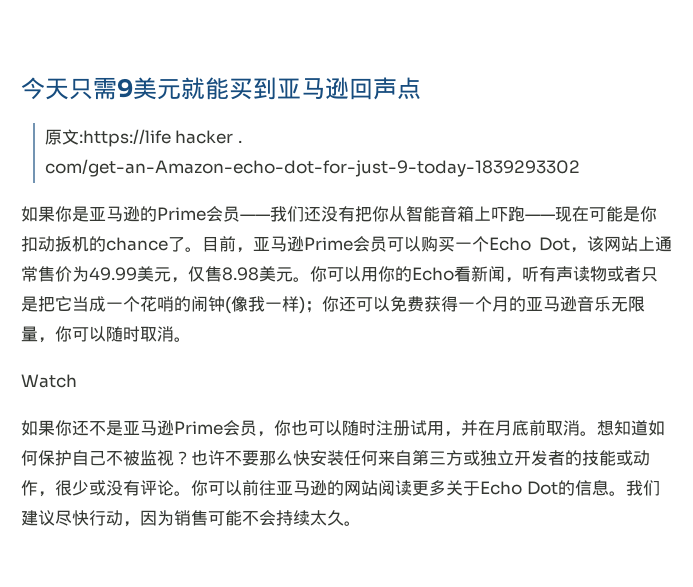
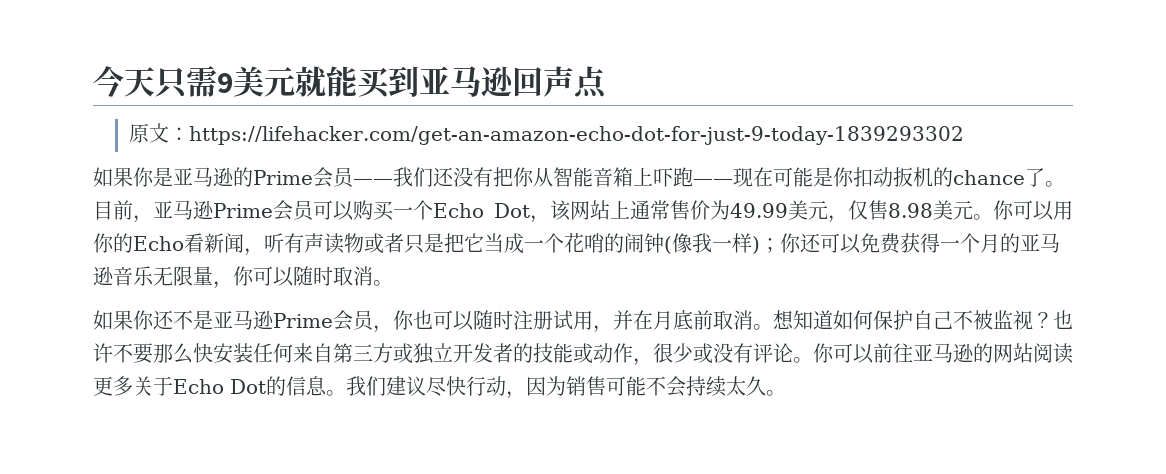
- 原文:https://life hacker . com/get-an-Amazon-echo-dot-for-just-9-today-1839293302
+ 原文：https://lifehacker.com/get-an-amazon-echo-dot-for-just-9-today-1839293302
- Watch

